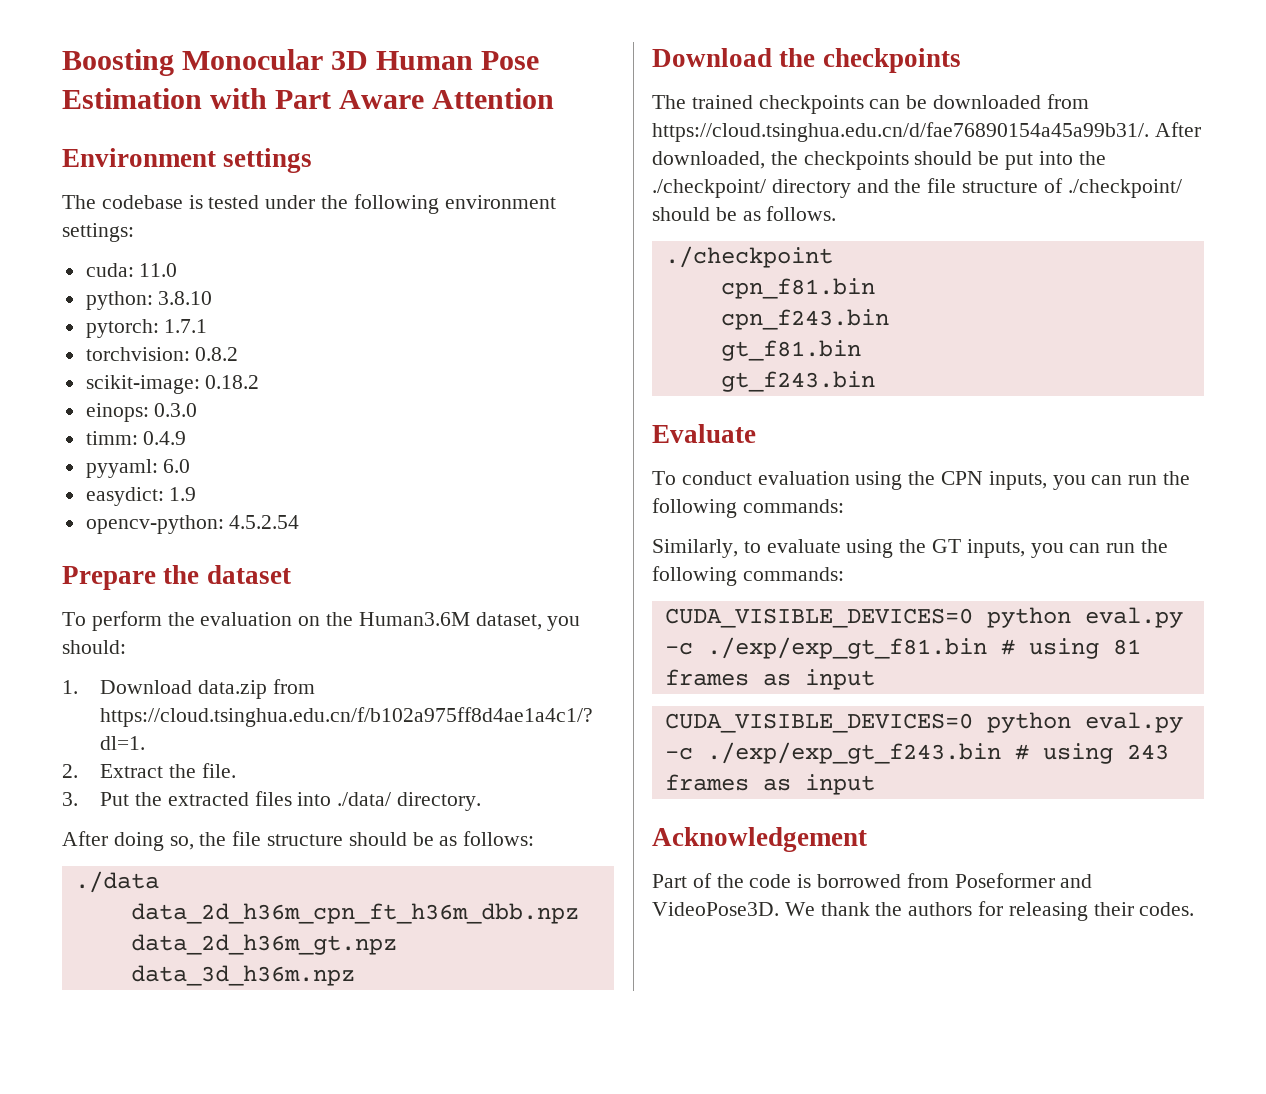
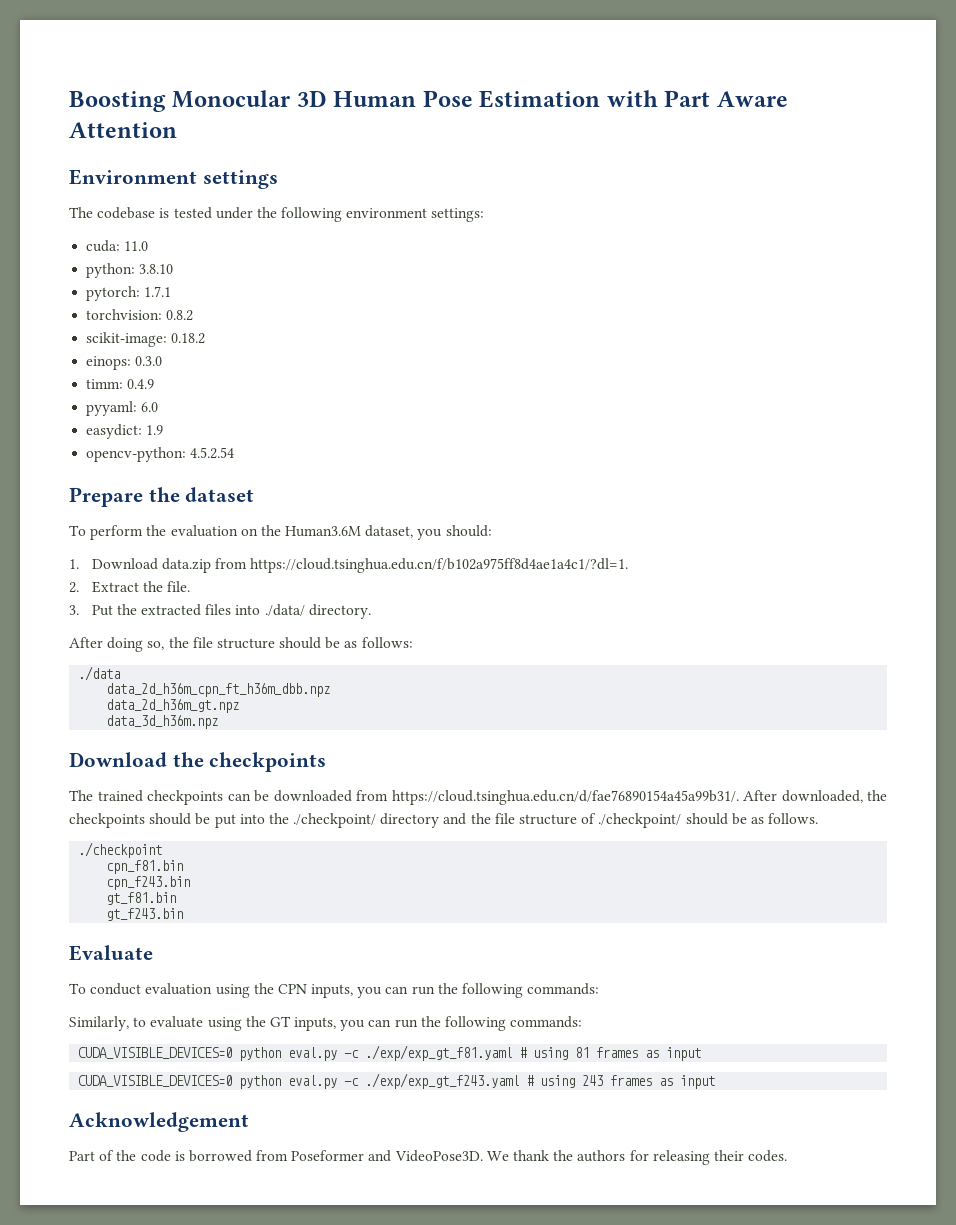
- CUDA_VISIBLE_DEVICES=0 python eval.py -c ./exp/exp_gt_f81.bin # using 81 frames as input
+ CUDA_VISIBLE_DEVICES=0 python eval.py -c ./exp/exp_gt_f81.yaml # using 81 frames as input
- CUDA_VISIBLE_DEVICES=0 python eval.py -c ./exp/exp_gt_f243.bin # using 243 frames as input
+ CUDA_VISIBLE_DEVICES=0 python eval.py -c ./exp/exp_gt_f243.yaml # using 243 frames as input

